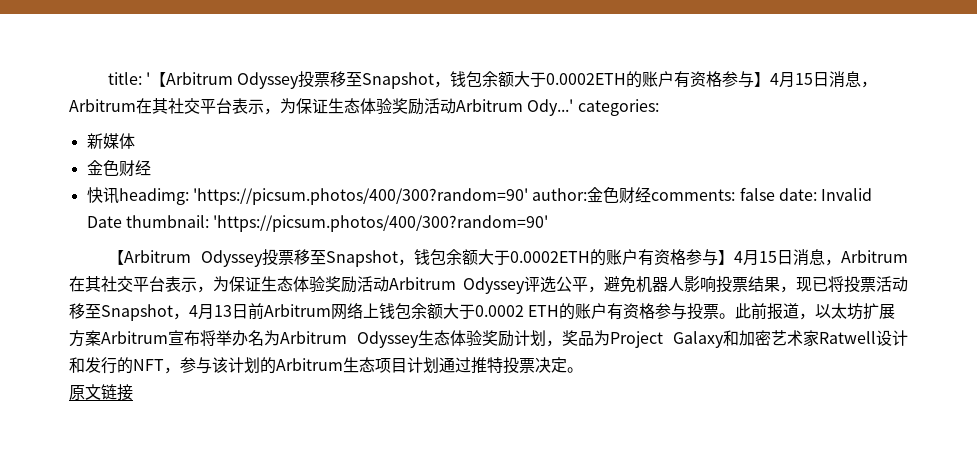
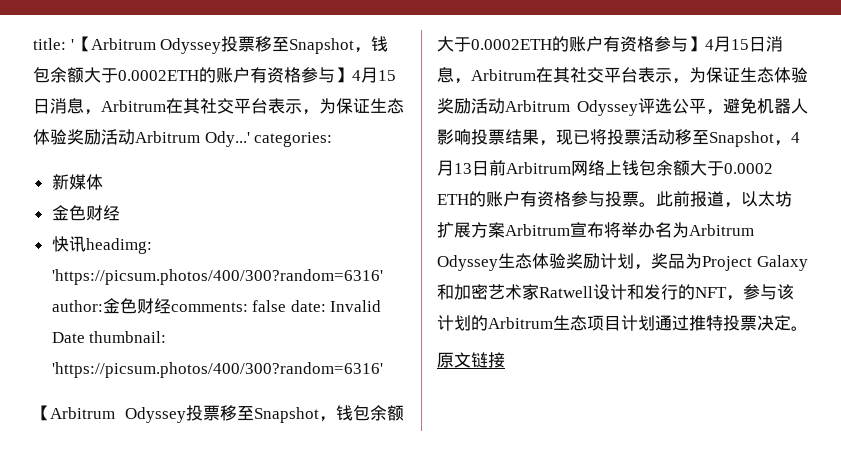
- 快讯headimg: 'https://picsum.photos/400/300?random=90' author:金色财经comments: false date: Invalid Date thumbnail: 'https://picsum.photos/400/300?random=90'
+ 快讯headimg: 'https://picsum.photos/400/300?random=6316' author:金色财经comments: false date: Invalid Date thumbnail: 'https://picsum.photos/400/300?random=6316'

